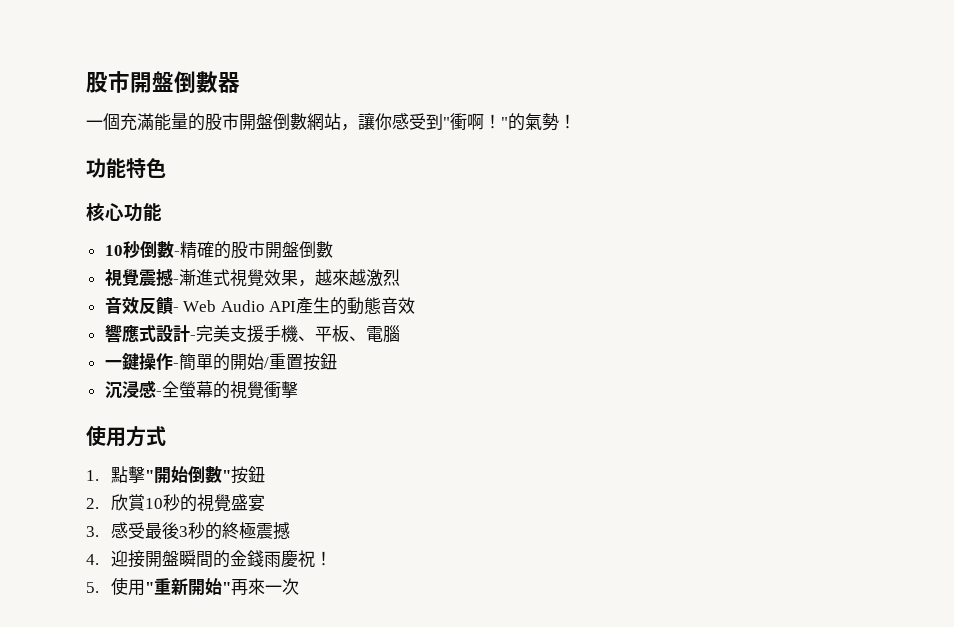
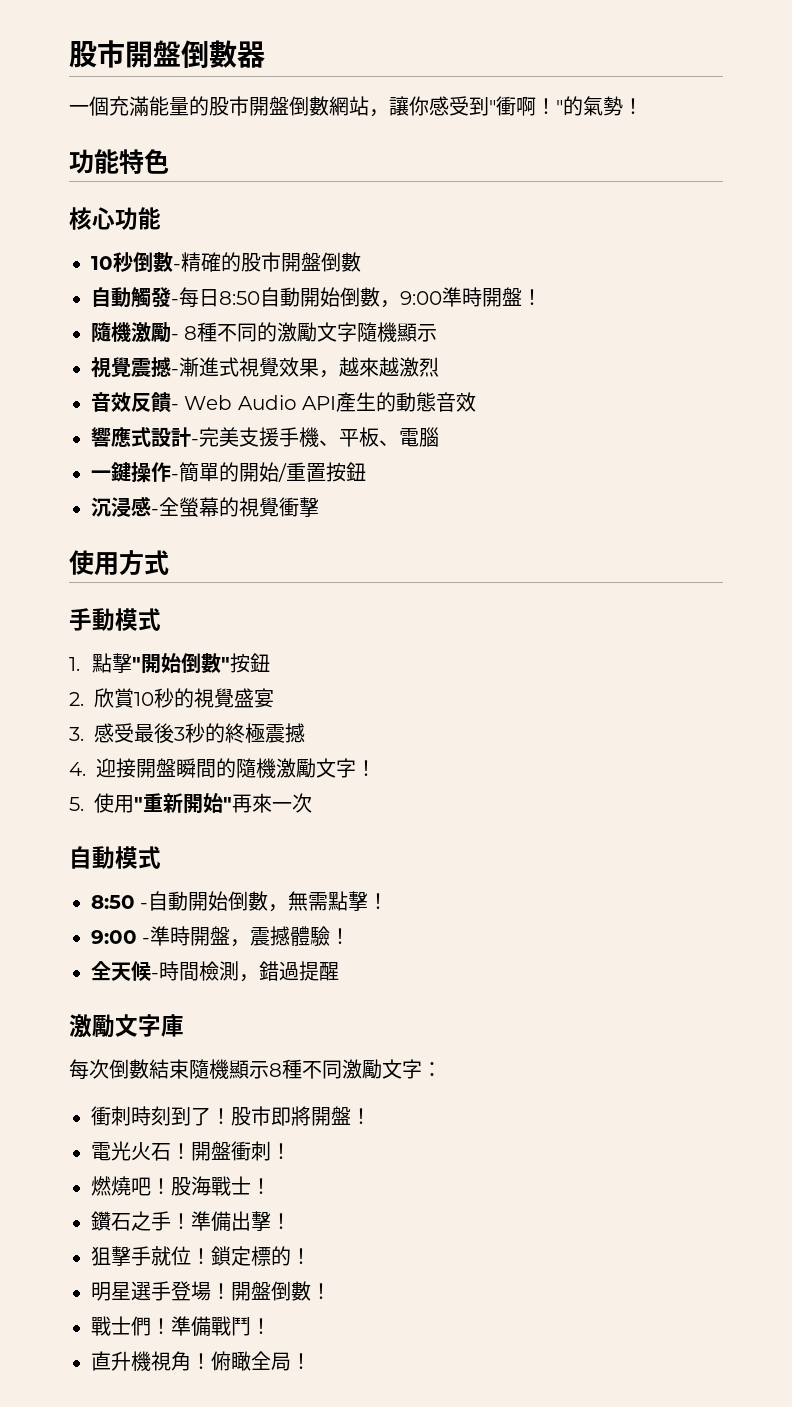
+ 自動觸發-每日8:50自動開始倒數，9:00準時開盤！
+ 隨機激勵- 8種不同的激勵文字隨機顯示
+ 手動模式
- 4.迎接開盤瞬間的金錢雨慶祝！
+ 4.迎接開盤瞬間的隨機激勵文字！
+ 自動模式
+ 8:50 -自動開始倒數，無需點擊！
+ 9:00 -準時開盤，震撼體驗！
+ 全天候-時間檢測，錯過提醒
+ 激勵文字庫
+ 每次倒數結束隨機顯示8種不同激勵文字：
+ 衝刺時刻到了！股市即將開盤！
+ 電光火石！開盤衝刺！
+ 燃燒吧！股海戰士！
+ 鑽石之手！準備出擊！
+ 狙擊手就位！鎖定標的！
+ 明星選手登場！開盤倒數！
+ 戰士們！準備戰鬥！
+ 直升機視角！俯瞰全局！

